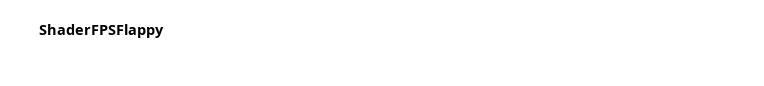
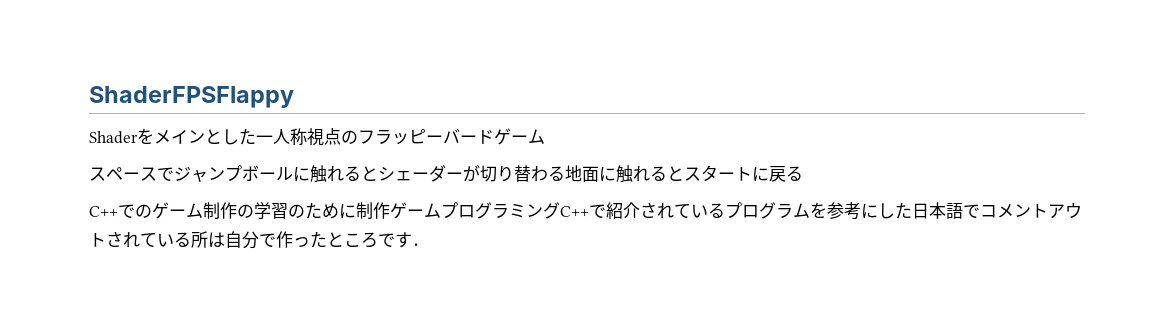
+ Shaderをメインとした一人称視点のフラッピーバードゲーム
+ スペースでジャンプボールに触れるとシェーダーが切り替わる地面に触れるとスタートに戻る
+ C++でのゲーム制作の学習のために制作ゲームプログラミングC++で紹介されているプログラムを参考にした日本語でコメントアウトされている所は自分で作ったところです．

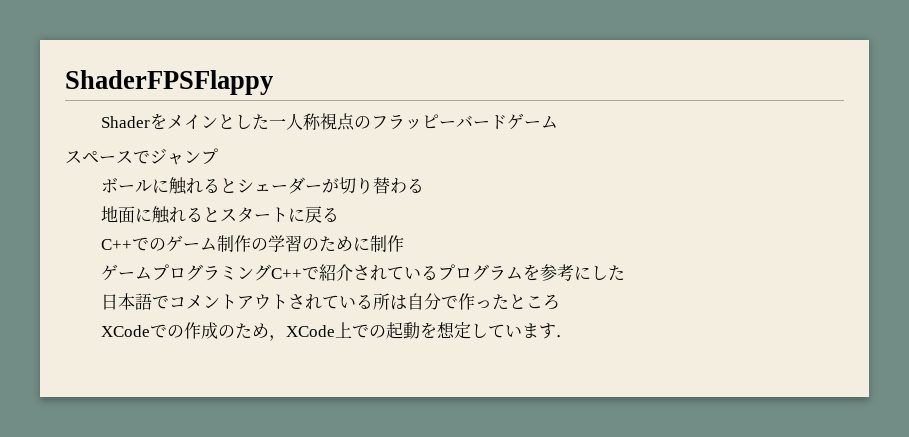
- スペースでジャンプボールに触れるとシェーダーが切り替わる地面に触れるとスタートに戻る
+ スペースでジャンプ
+ ボールに触れるとシェーダーが切り替わる
+ 地面に触れるとスタートに戻る
- C++でのゲーム制作の学習のために制作ゲームプログラミングC++で紹介されているプログラムを参考にした日本語でコメントアウトされている所は自分で作ったところです．
+ C++でのゲーム制作の学習のために制作
+ ゲームプログラミングC++で紹介されているプログラムを参考にした
+ 日本語でコメントアウトされている所は自分で作ったところ
+ XCodeでの作成のため，XCode上での起動を想定しています．

